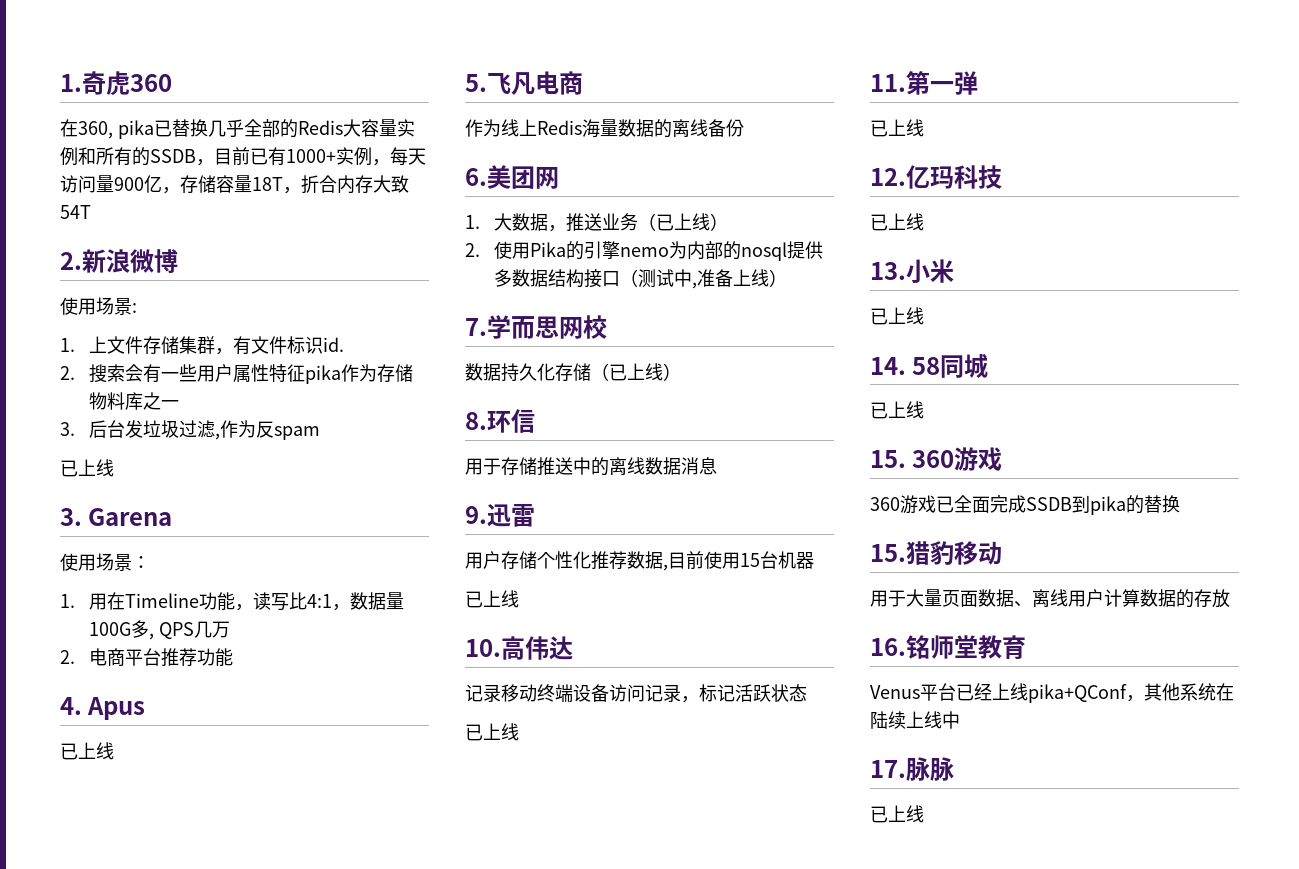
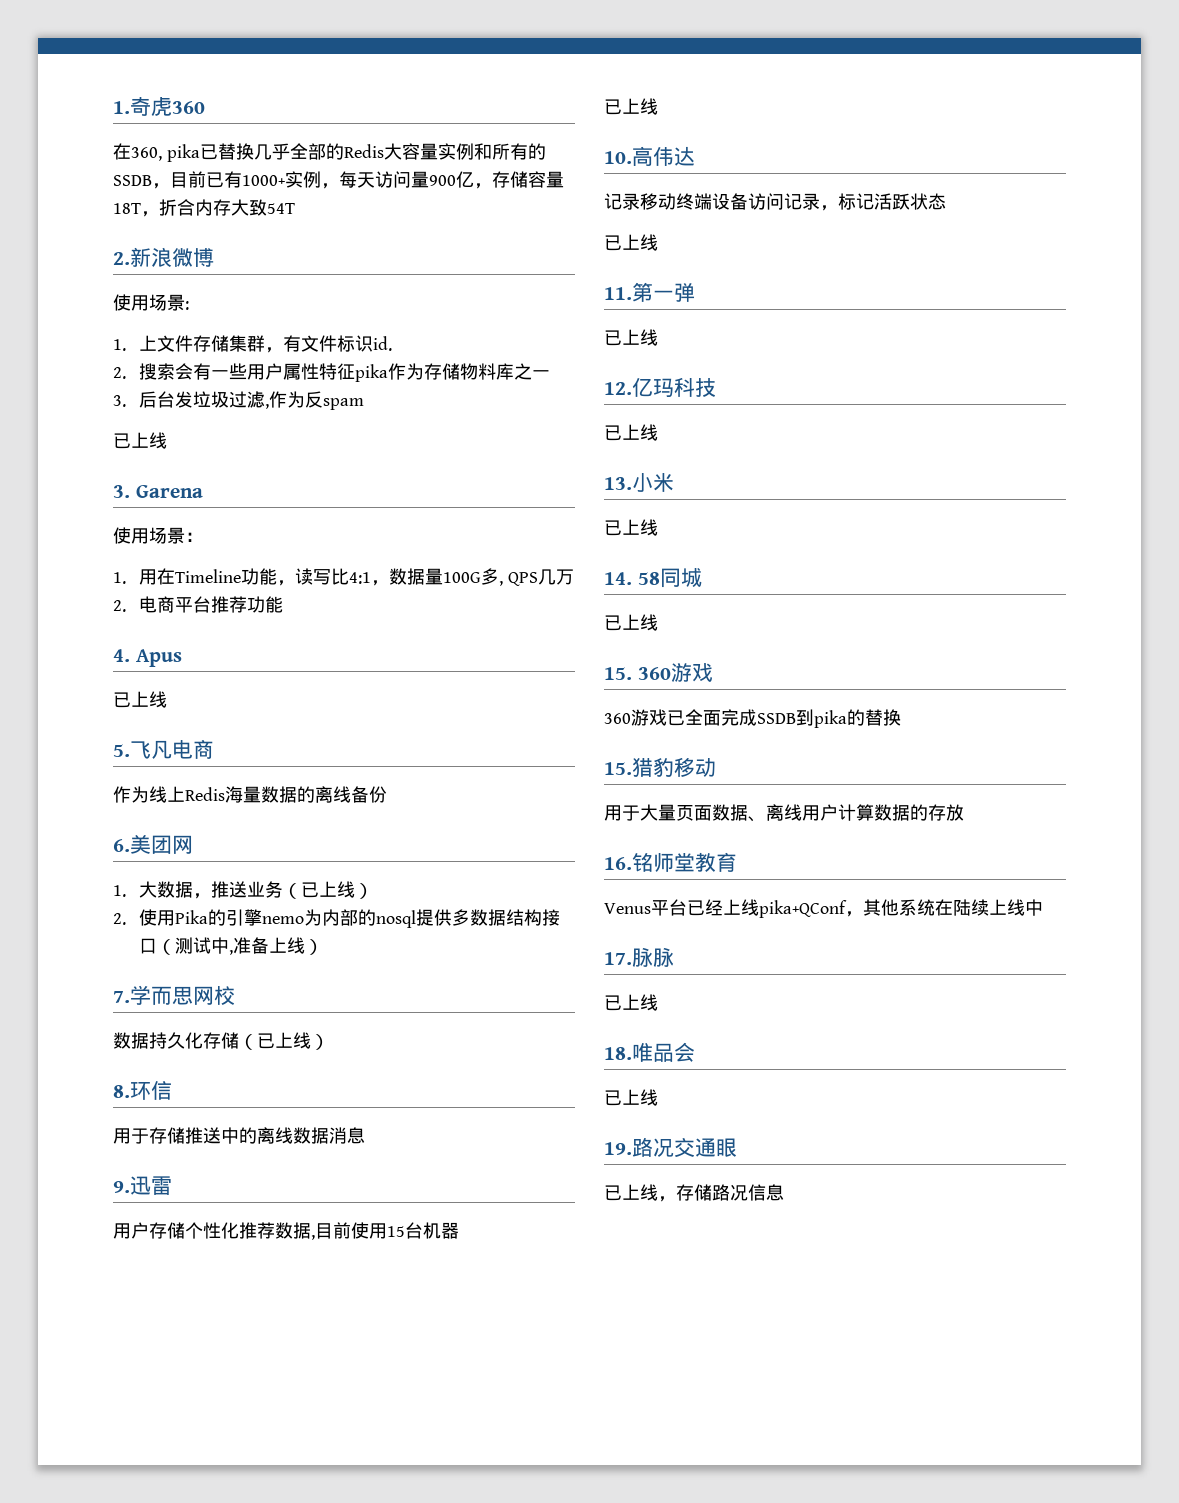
+ 18.唯品会
+ 已上线
+ 19.路况交通眼
+ 已上线，存储路况信息

